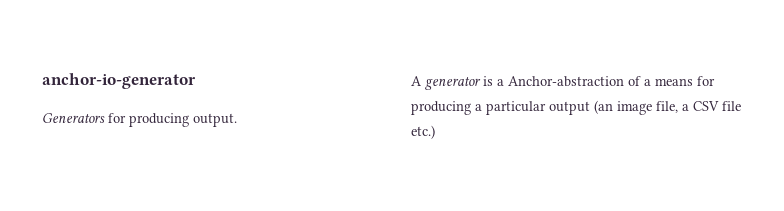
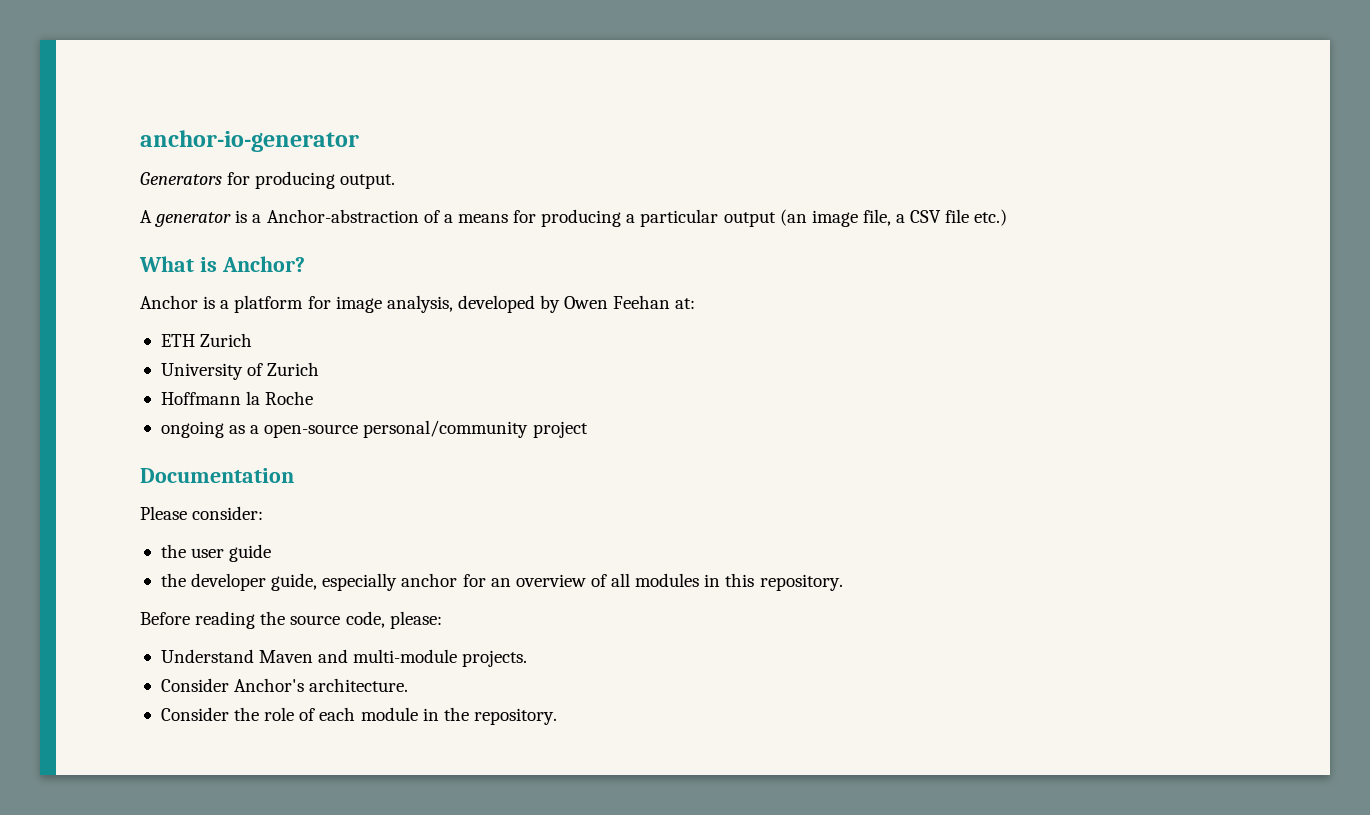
+ What is Anchor?
+ Anchor is a platform for image analysis, developed by Owen Feehan at:
+ ETH Zurich
+ University of Zurich
+ Hoffmann la Roche
+ ongoing as a open-source personal/community project
+ Documentation
+ Please consider:
+ the user guide
+ the developer guide, especially anchor for an overview of all modules in this repository.
+ Before reading the source code, please:
+ Understand Maven and multi-module projects.
+ Consider Anchor's architecture.
+ Consider the role of each module in the repository.

